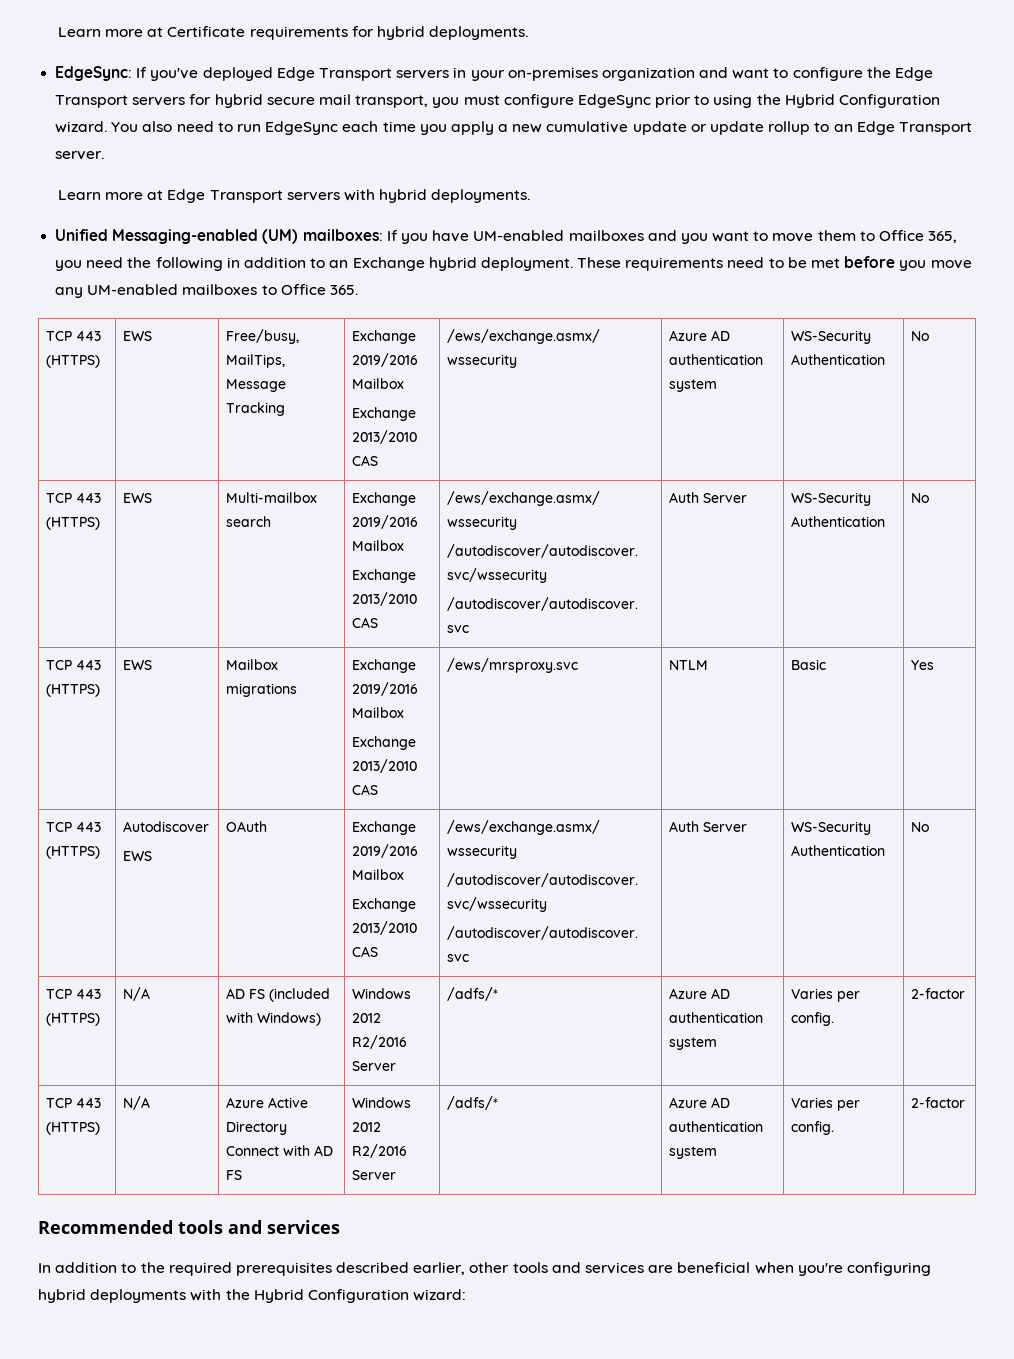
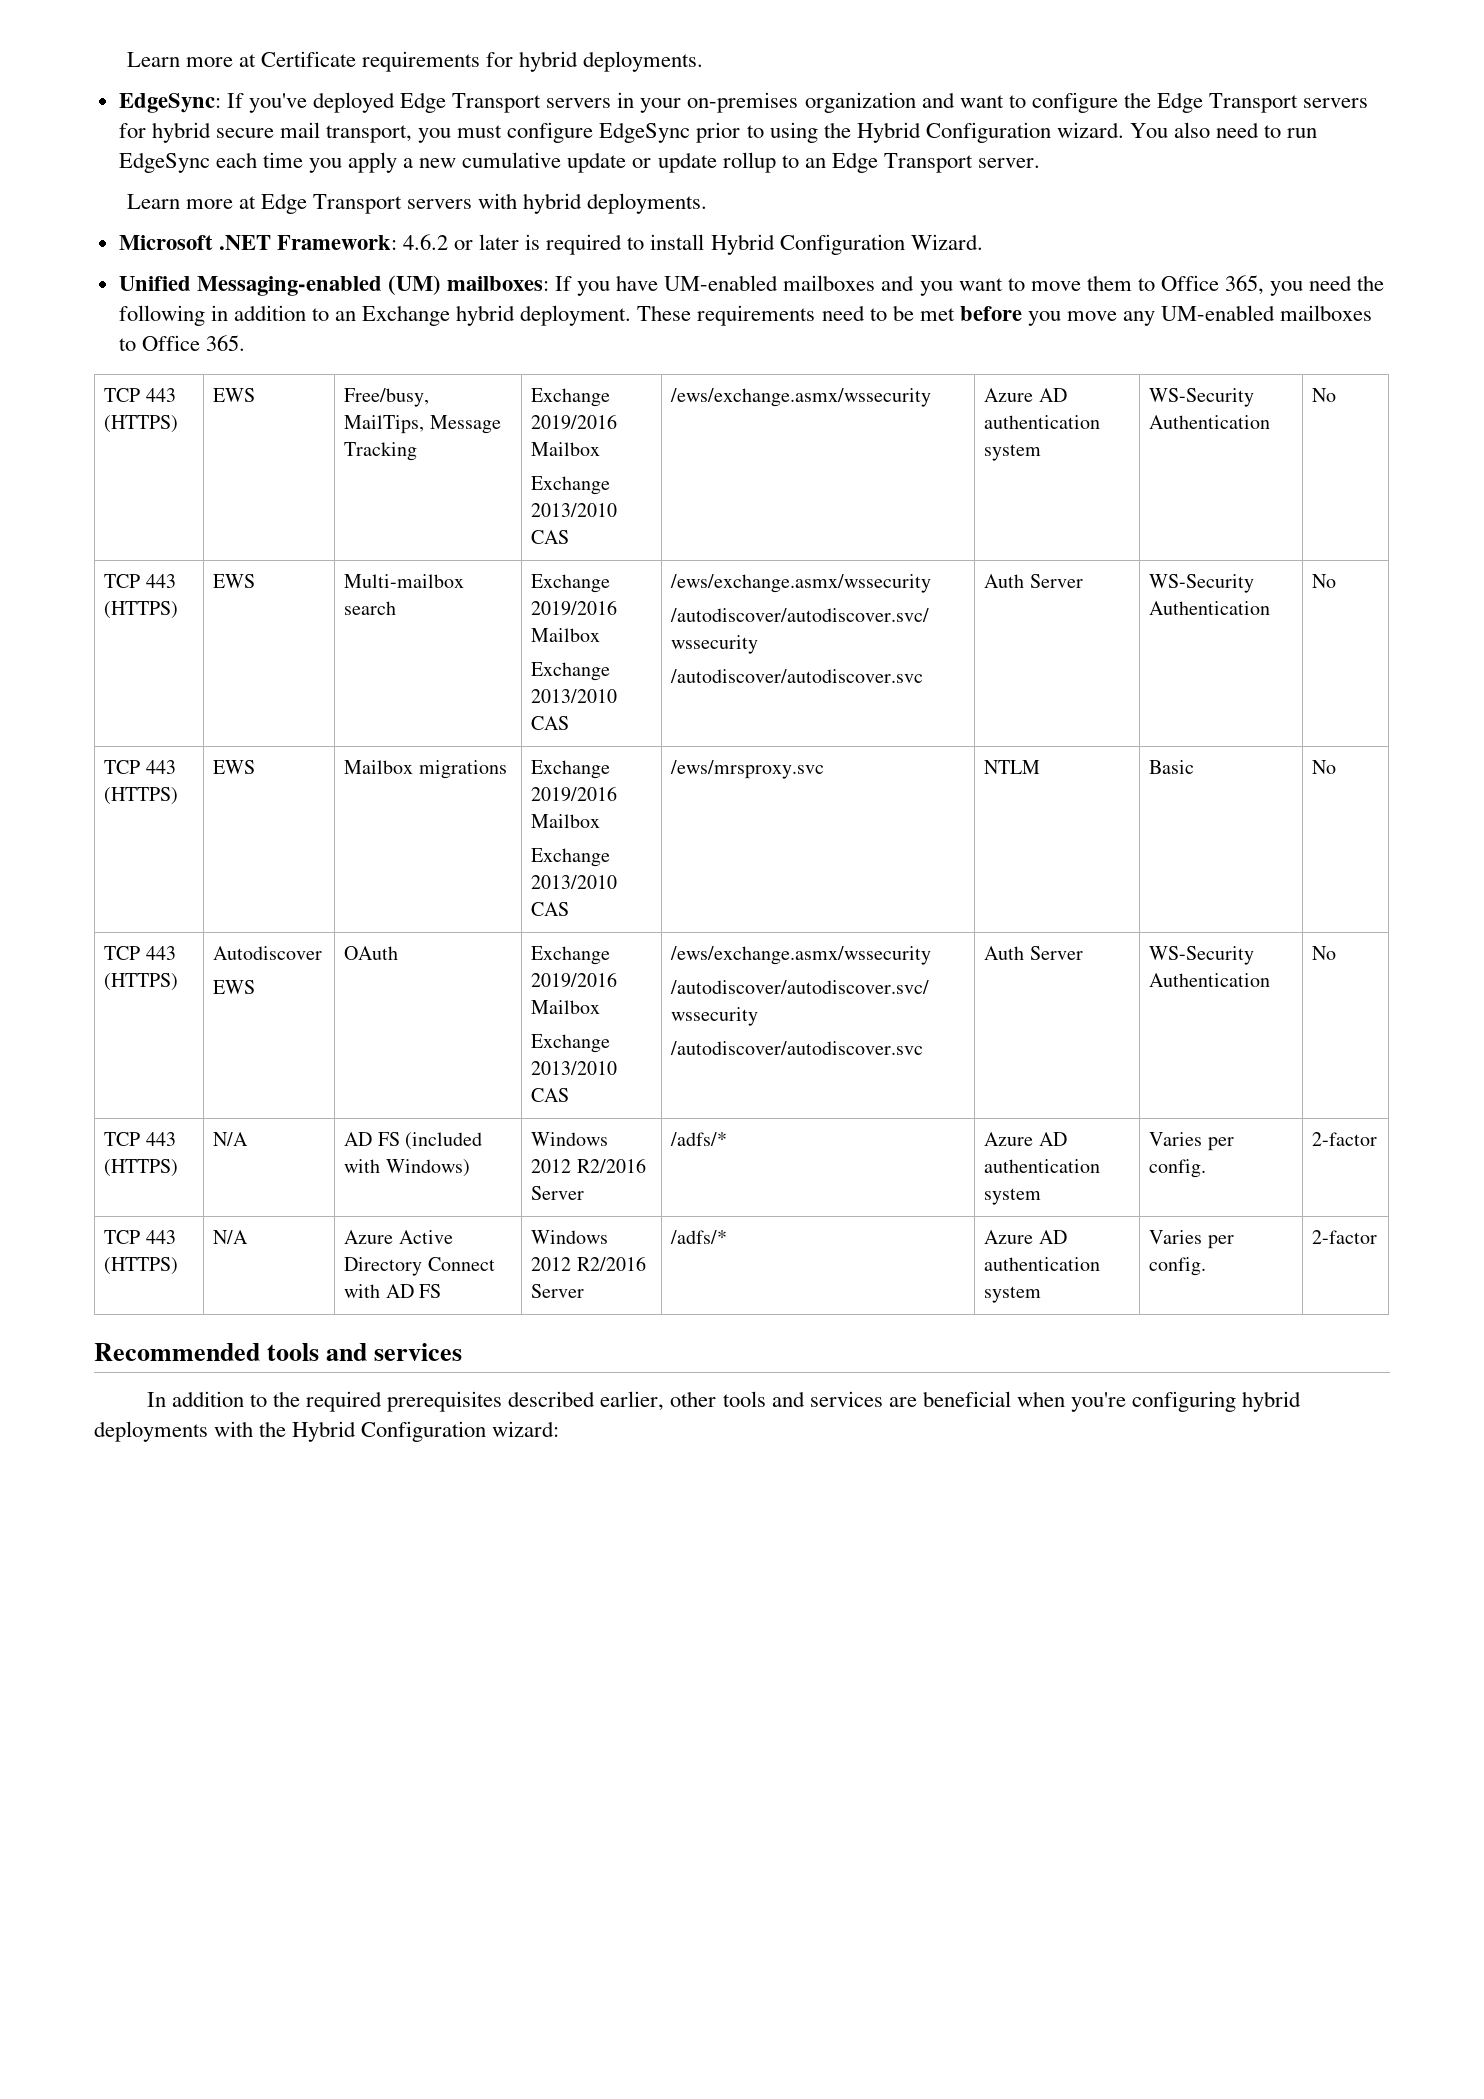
+ Microsoft .NET Framework: 4.6.2 or later is required to install Hybrid Configuration Wizard.
  TCP 443 (HTTPS) | EWS | Mailbox migrations | Exchange 2019/2016 Mailbox
- Exchange 2013/2010 CAS | /ews/mrsproxy.svc | NTLM | Basic | Yes
+ Exchange 2013/2010 CAS | /ews/mrsproxy.svc | NTLM | Basic | No

